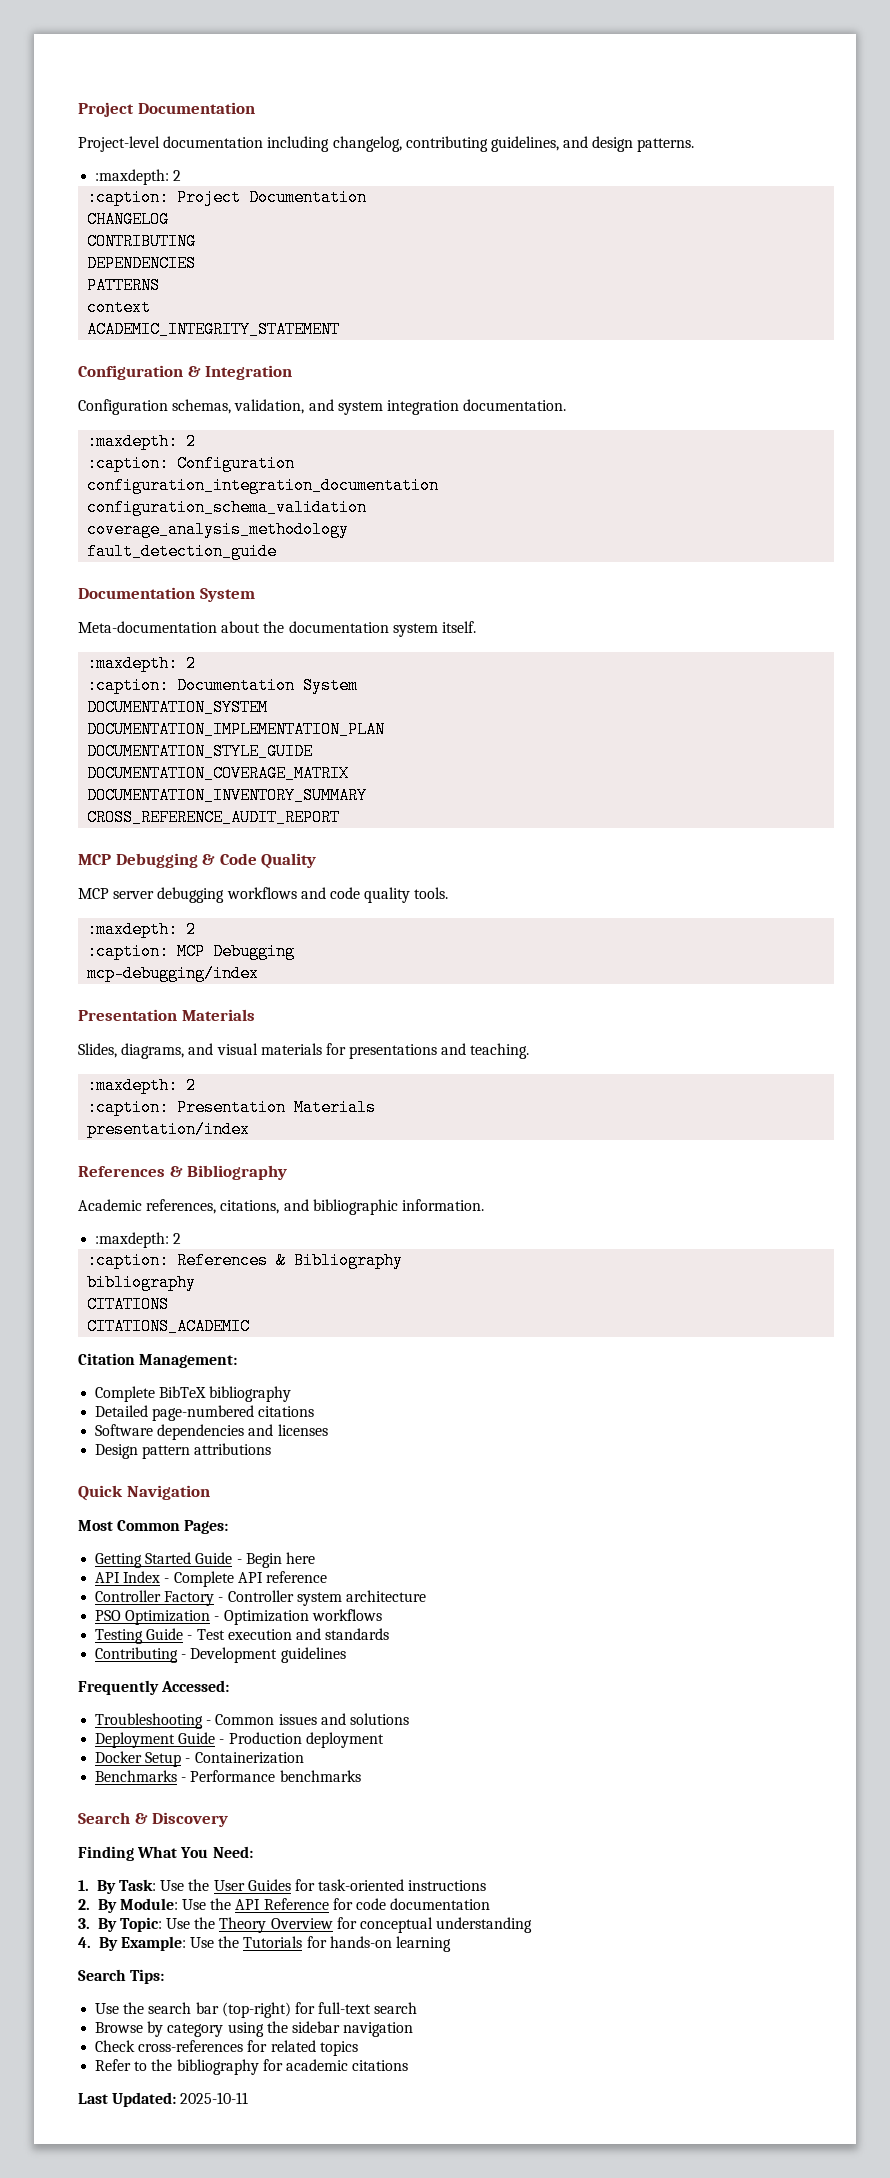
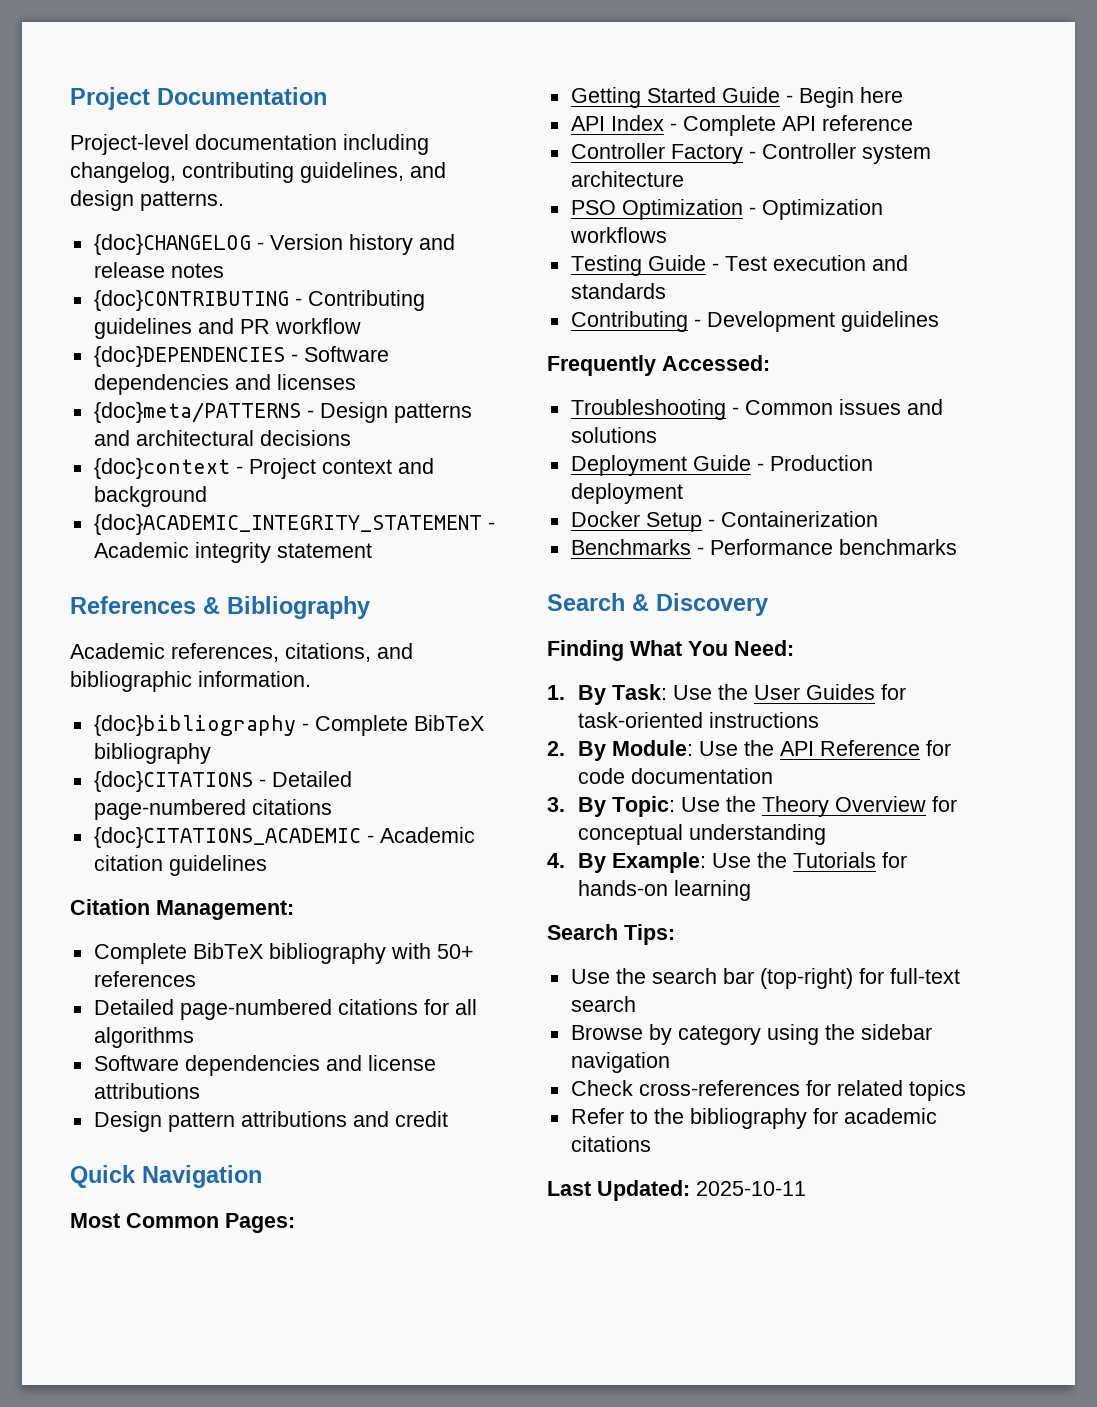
  Project-level documentation including changelog, contributing guidelines, and design patterns.
- :maxdepth: 2
- :caption: Project Documentation
- CHANGELOG
- CONTRIBUTING
- DEPENDENCIES
- PATTERNS
- context
- ACADEMIC_INTEGRITY_STATEMENT
- Configuration & Integration
- Configuration schemas, validation, and system integration documentation.
- :maxdepth: 2
- :caption: Configuration
- configuration_integration_documentation
- configuration_schema_validation
- coverage_analysis_methodology
- fault_detection_guide
- Documentation System
- Meta-documentation about the documentation system itself.
- :maxdepth: 2
- :caption: Documentation System
- DOCUMENTATION_SYSTEM
- DOCUMENTATION_IMPLEMENTATION_PLAN
- DOCUMENTATION_STYLE_GUIDE
- DOCUMENTATION_COVERAGE_MATRIX
- DOCUMENTATION_INVENTORY_SUMMARY
- CROSS_REFERENCE_AUDIT_REPORT
- MCP Debugging & Code Quality
- MCP server debugging workflows and code quality tools.
- :maxdepth: 2
- :caption: MCP Debugging
- mcp-debugging/index
- Presentation Materials
- Slides, diagrams, and visual materials for presentations and teaching.
- :maxdepth: 2
- :caption: Presentation Materials
- presentation/index
+ {doc}CHANGELOG - Version history and release notes
+ {doc}CONTRIBUTING - Contributing guidelines and PR workflow
+ {doc}DEPENDENCIES - Software dependencies and licenses
+ {doc}meta/PATTERNS - Design patterns and architectural decisions
+ {doc}context - Project context and background
+ {doc}ACADEMIC_INTEGRITY_STATEMENT - Academic integrity statement
  Academic references, citations, and bibliographic information.
- :maxdepth: 2
- :caption: References & Bibliography
- bibliography
- CITATIONS
- CITATIONS_ACADEMIC
+ {doc}bibliography - Complete BibTeX bibliography
+ {doc}CITATIONS - Detailed page-numbered citations
+ {doc}CITATIONS_ACADEMIC - Academic citation guidelines
- Complete BibTeX bibliography
- Detailed page-numbered citations
- Software dependencies and licenses
+ Complete BibTeX bibliography with 50+ references
+ Detailed page-numbered citations for all algorithms
+ Software dependencies and license attributions
- Design pattern attributions
+ Design pattern attributions and credit

